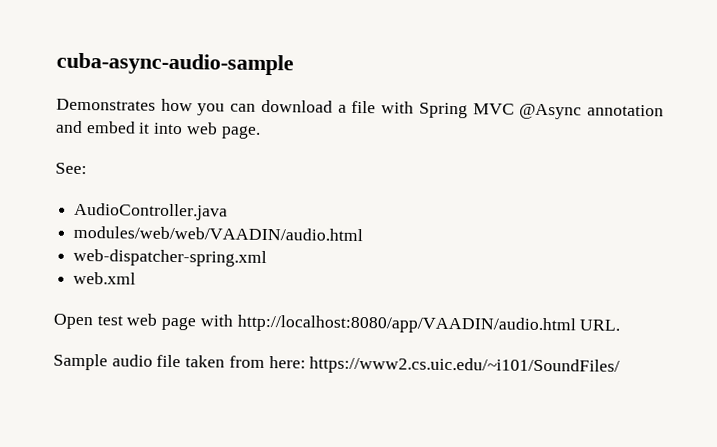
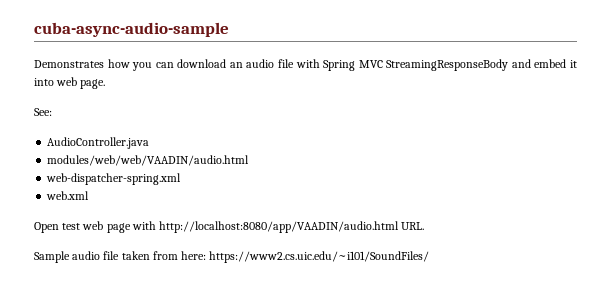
- Demonstrates how you can download a file with Spring MVC @Async annotation and embed it into web page.
+ Demonstrates how you can download an audio file with Spring MVC StreamingResponseBody and embed it into web page.

